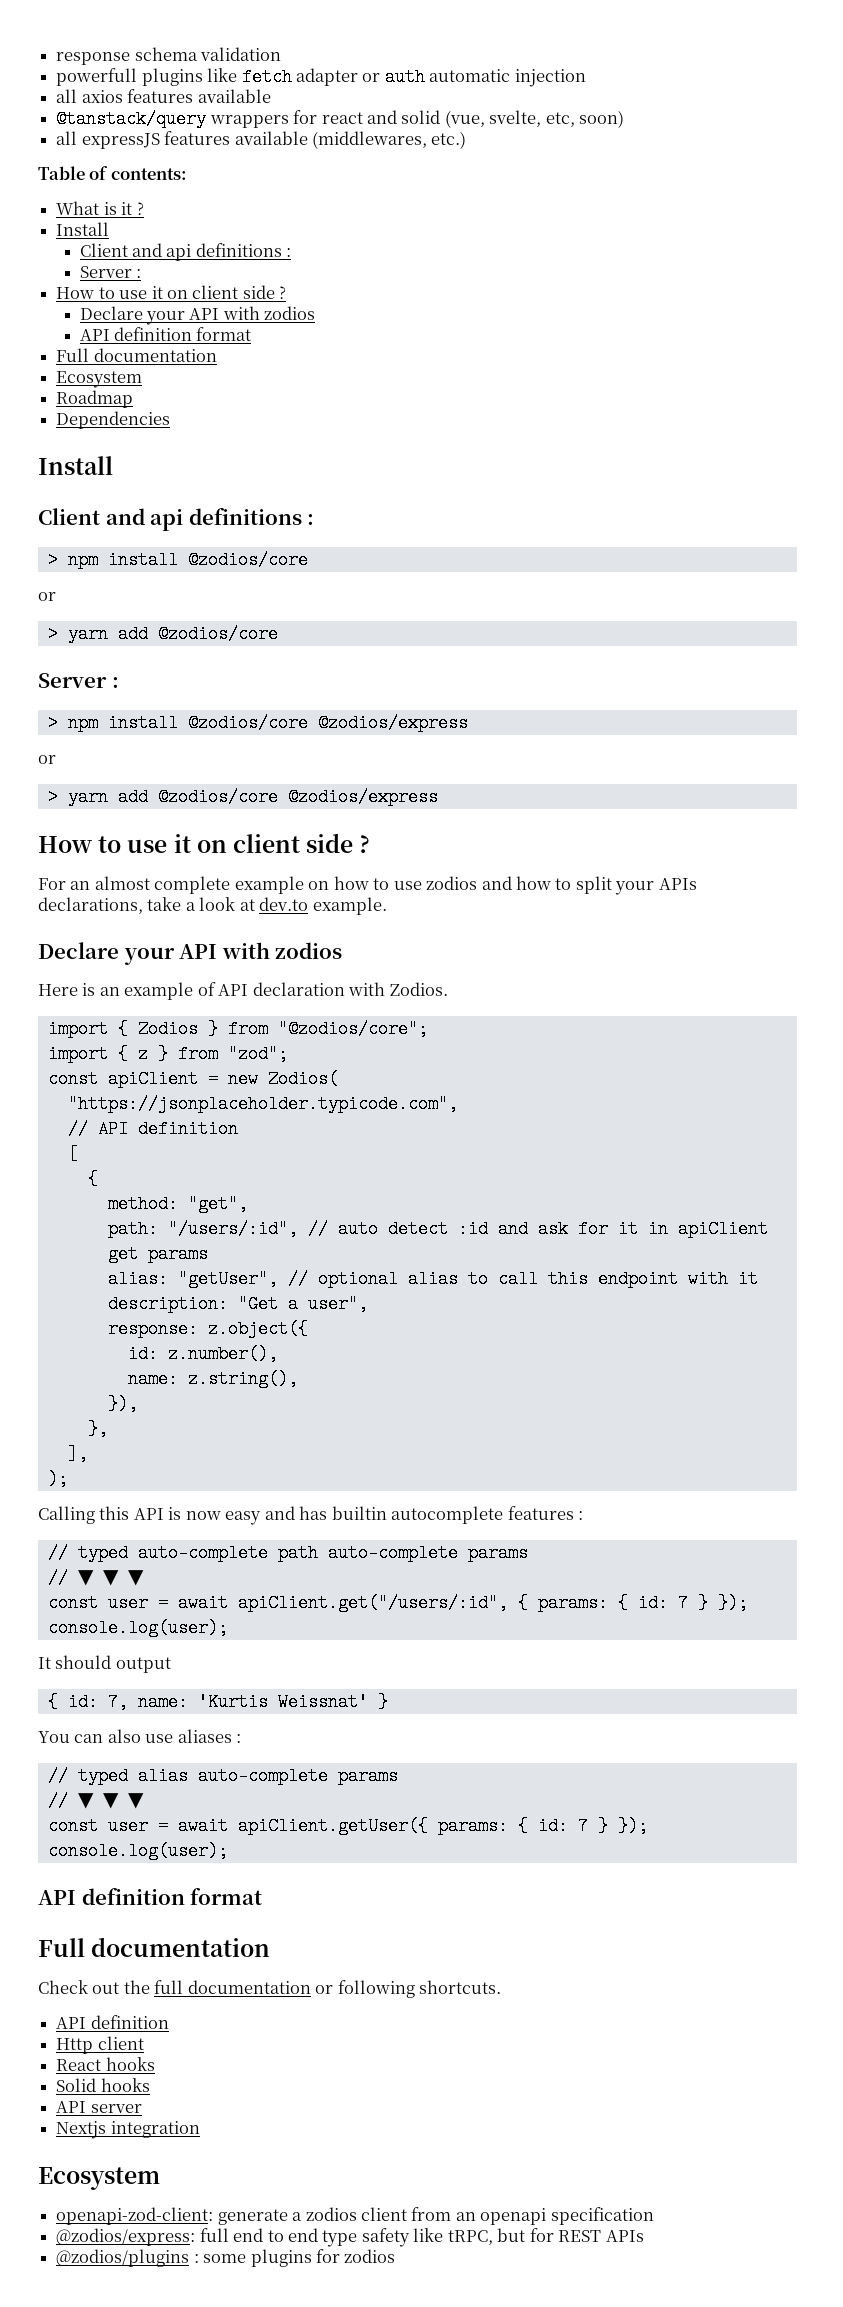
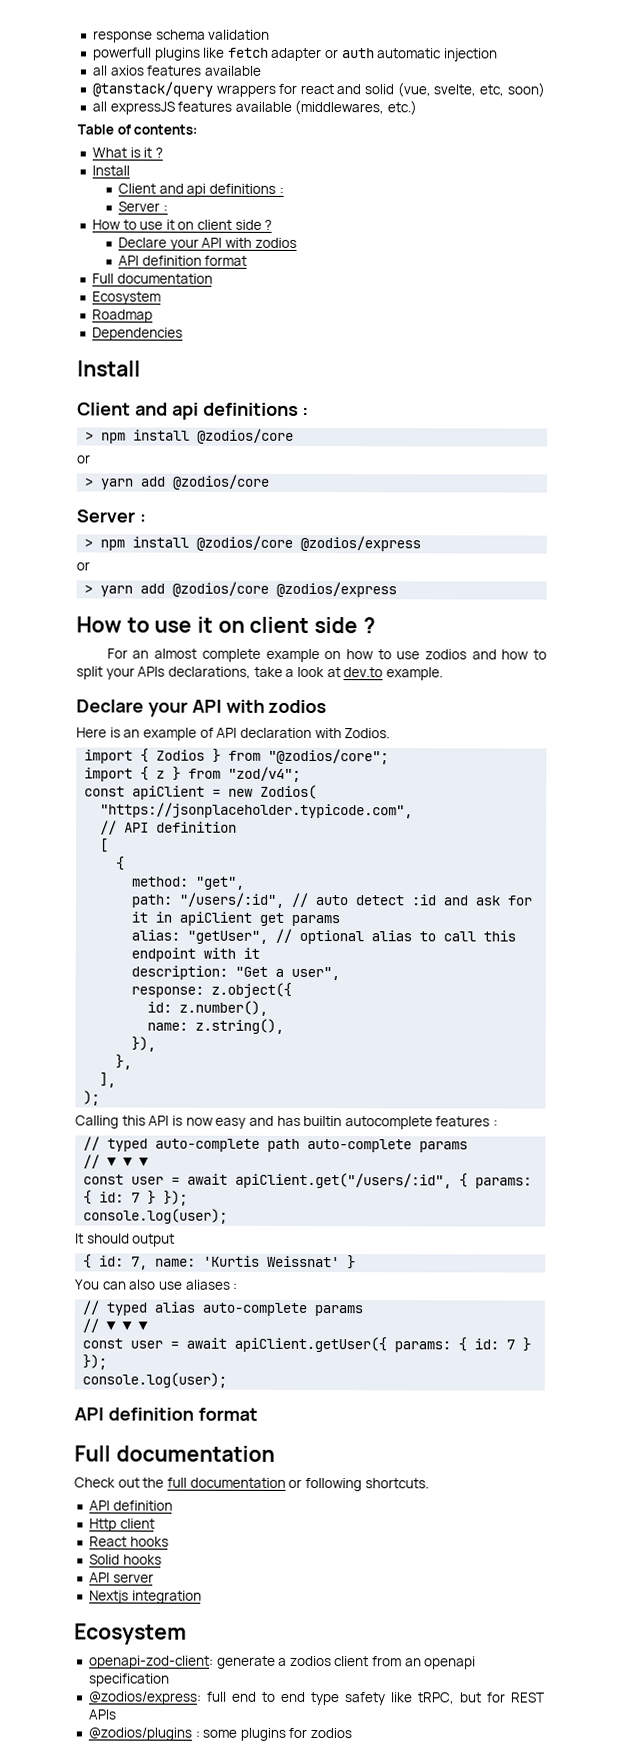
- import { z } from "zod";
+ import { z } from "zod/v4";

